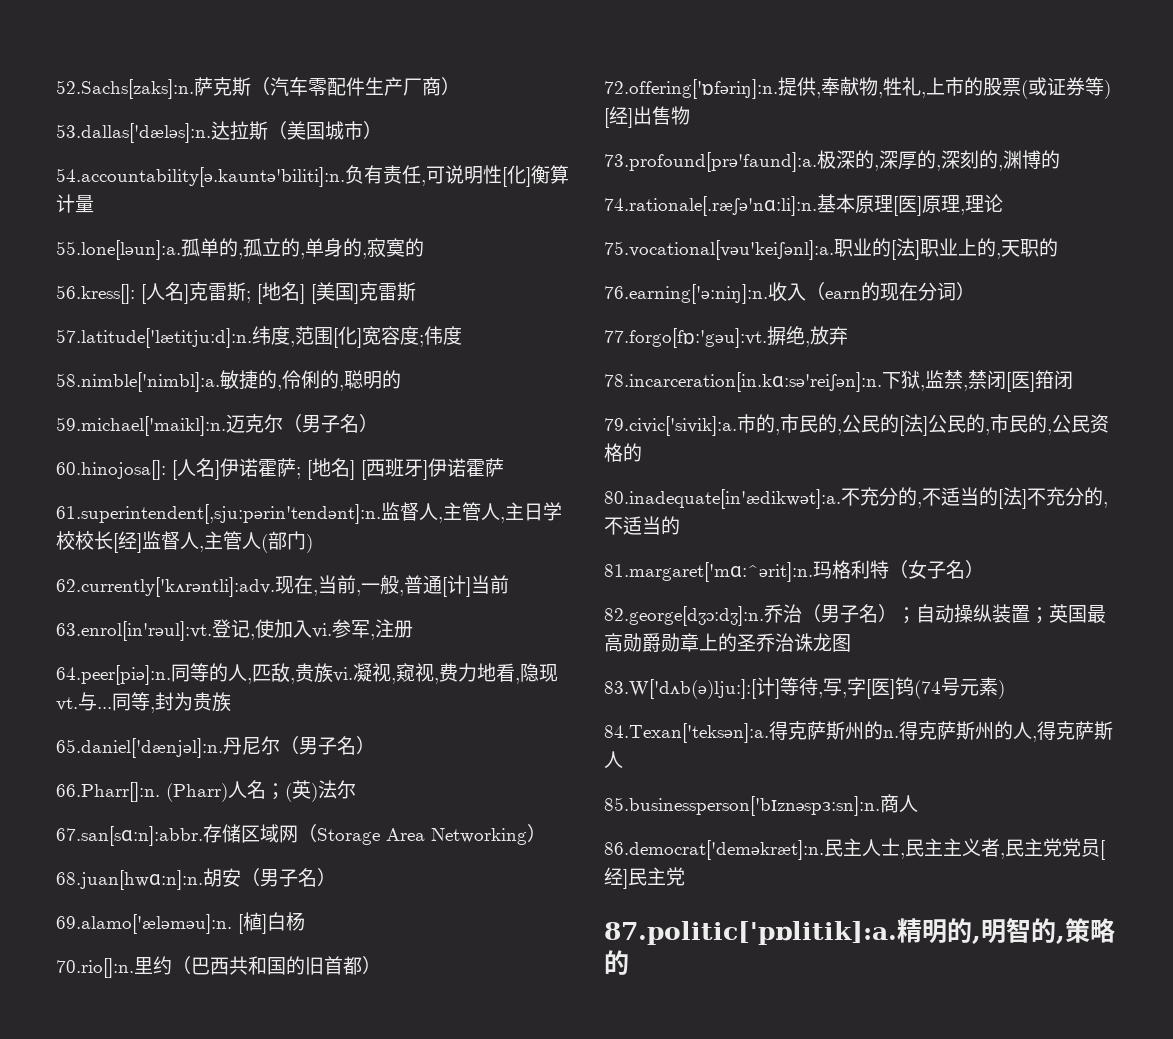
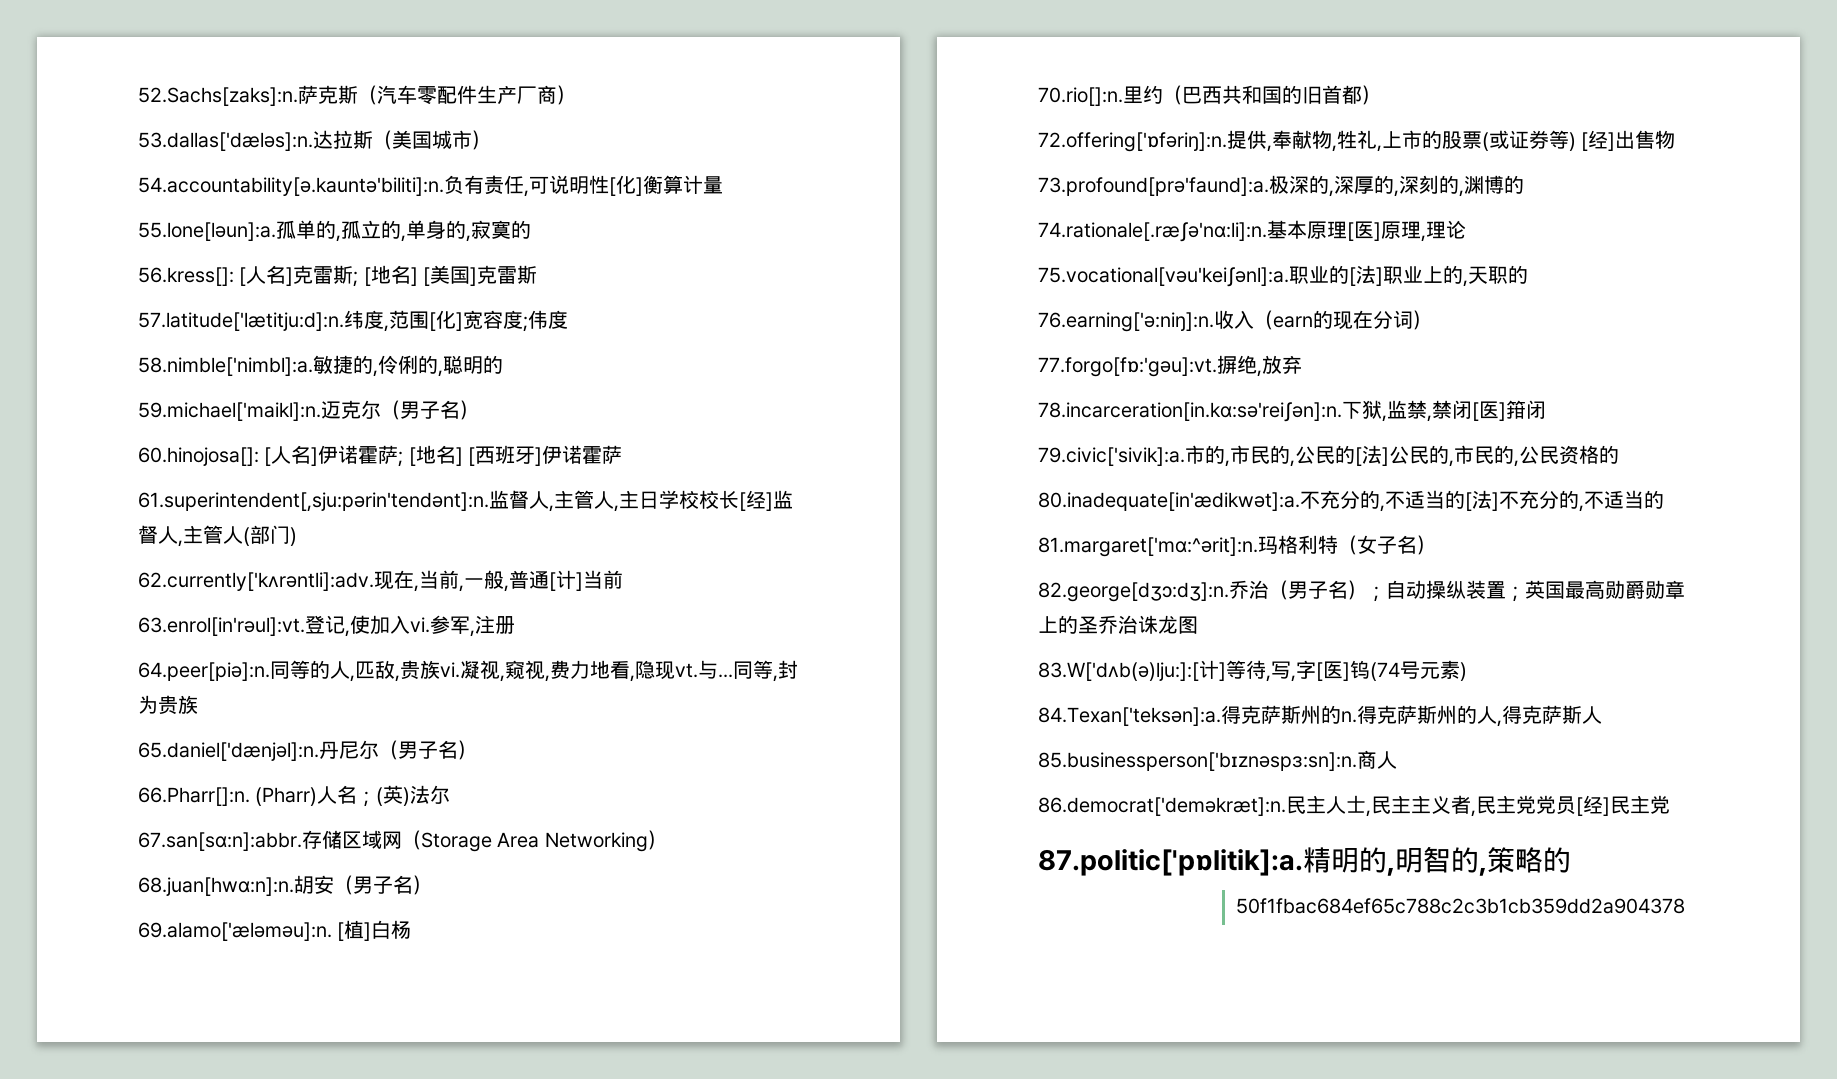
+ 50f1fbac684ef65c788c2c3b1cb359dd2a904378

